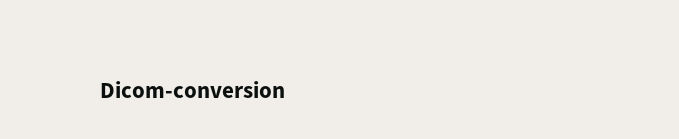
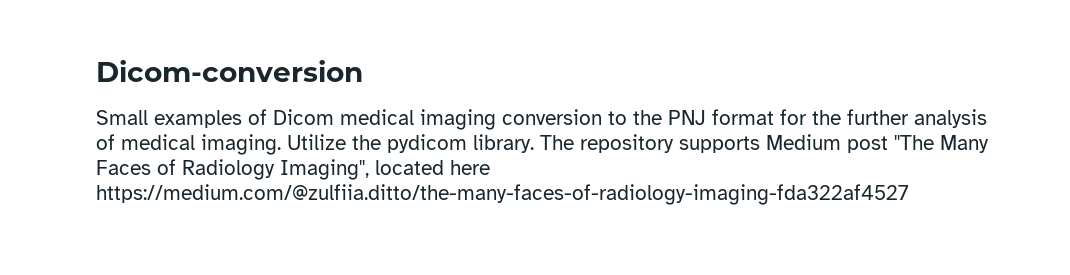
+ Small examples of Dicom medical imaging conversion to the PNJ format for the further analysis of medical imaging. Utilize the pydicom library. The repository supports Medium post "The Many Faces of Radiology Imaging", located here https://medium.com/@zulfiia.ditto/the-many-faces-of-radiology-imaging-fda322af4527

